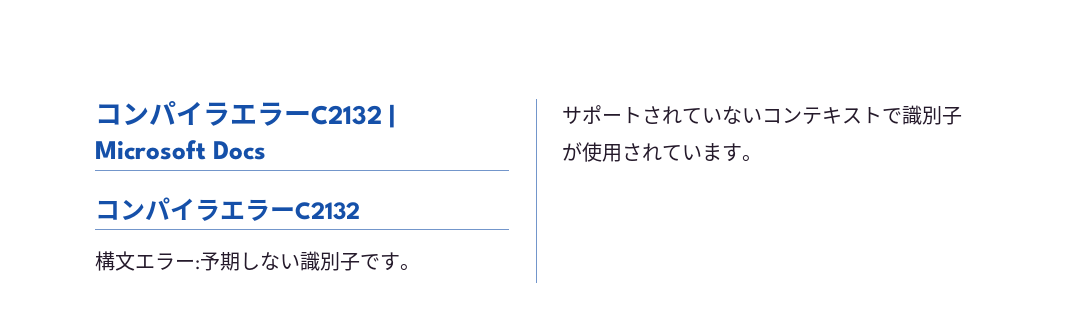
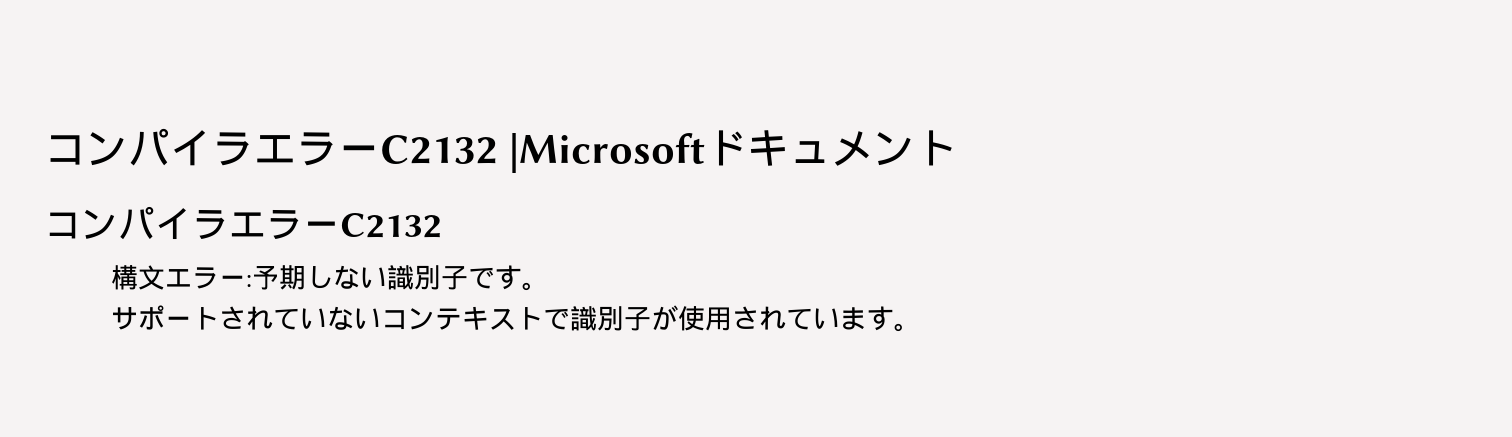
- コンパイラエラーC2132 | Microsoft Docs
+ コンパイラエラーC2132 |Microsoftドキュメント

